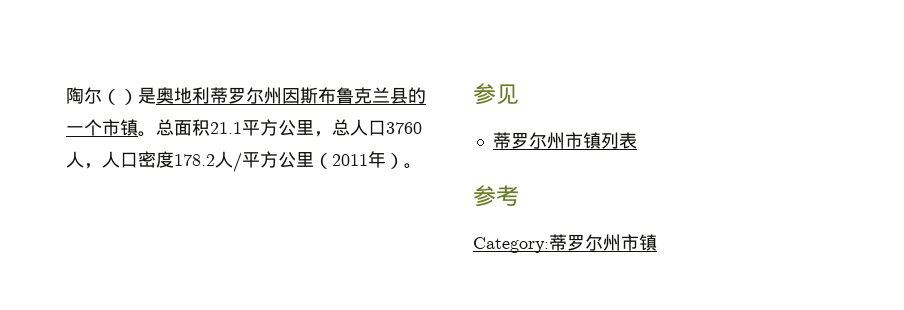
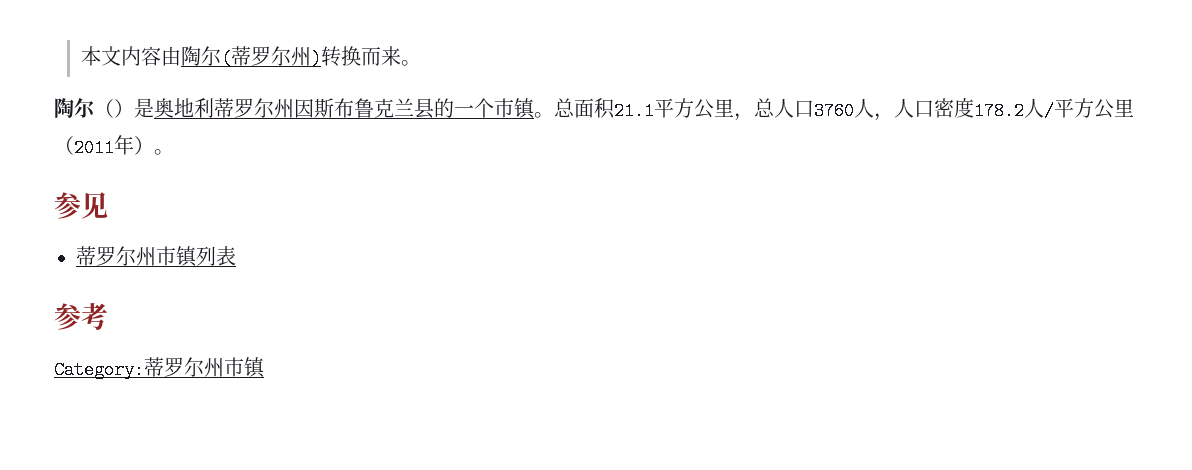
+ 本文内容由陶尔(蒂罗尔州)转换而来。

